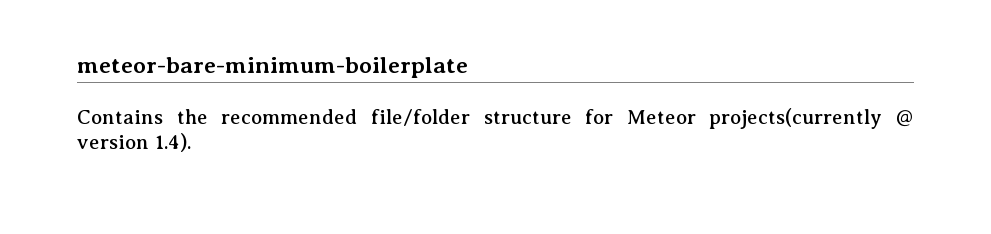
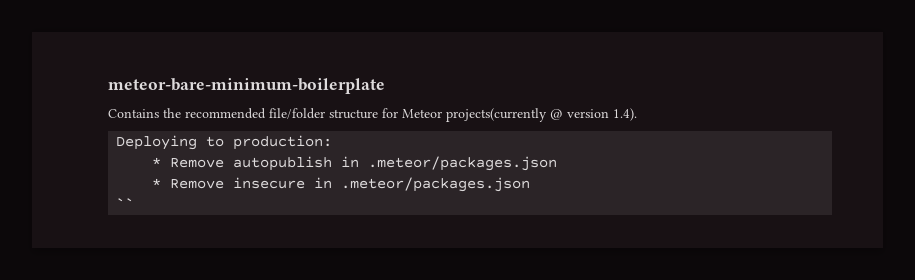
+ Deploying to production:
+ * Remove autopublish in .meteor/packages.json
+ * Remove insecure in .meteor/packages.json
+ ``

